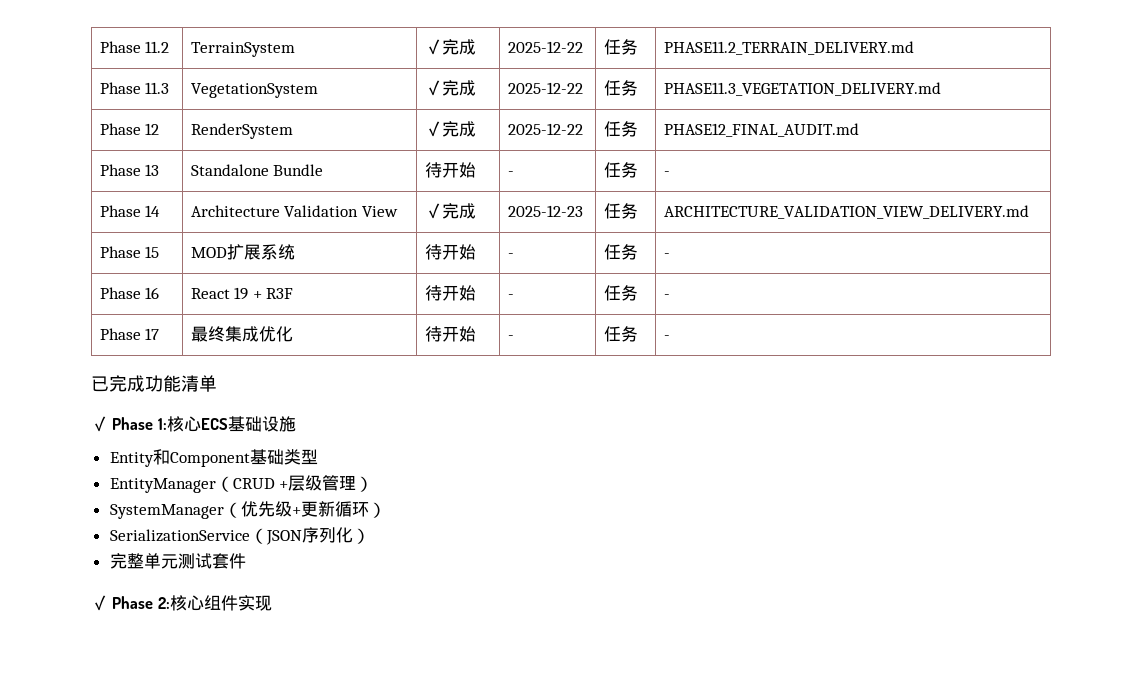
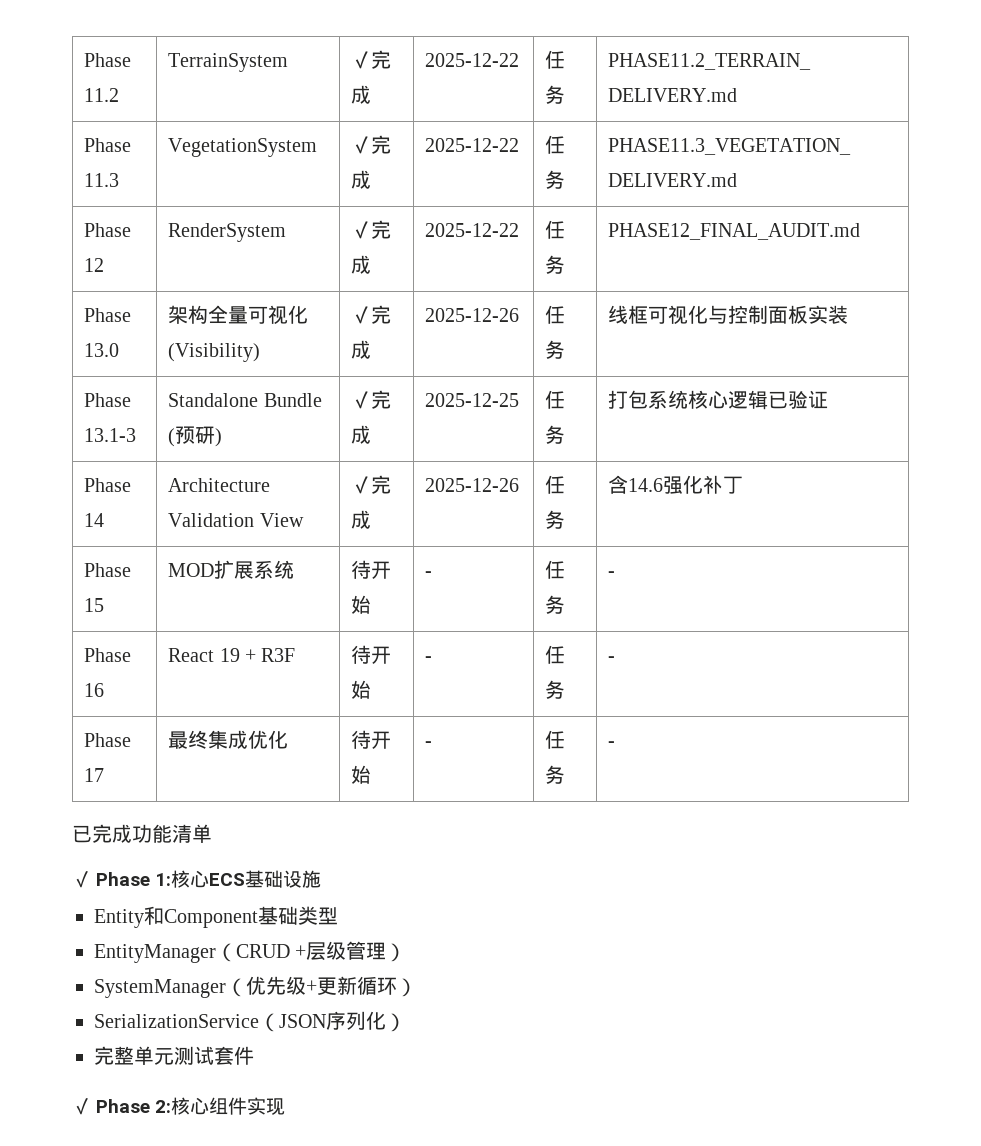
- Phase 13 | Standalone Bundle | 待开始 | - | 任务 | -
+ Phase 13.0 | 架构全量可视化(Visibility) | ✓完成 | 2025-12-26 | 任务 | 线框可视化与控制面板实装
+ Phase 13.1-3 | Standalone Bundle (预研) | ✓完成 | 2025-12-25 | 任务 | 打包系统核心逻辑已验证
- Phase 14 | Architecture Validation View | ✓完成 | 2025-12-23 | 任务 | ARCHITECTURE_VALIDATION_VIEW_DELIVERY.md
+ Phase 14 | Architecture Validation View | ✓完成 | 2025-12-26 | 任务 | 含14.6强化补丁

